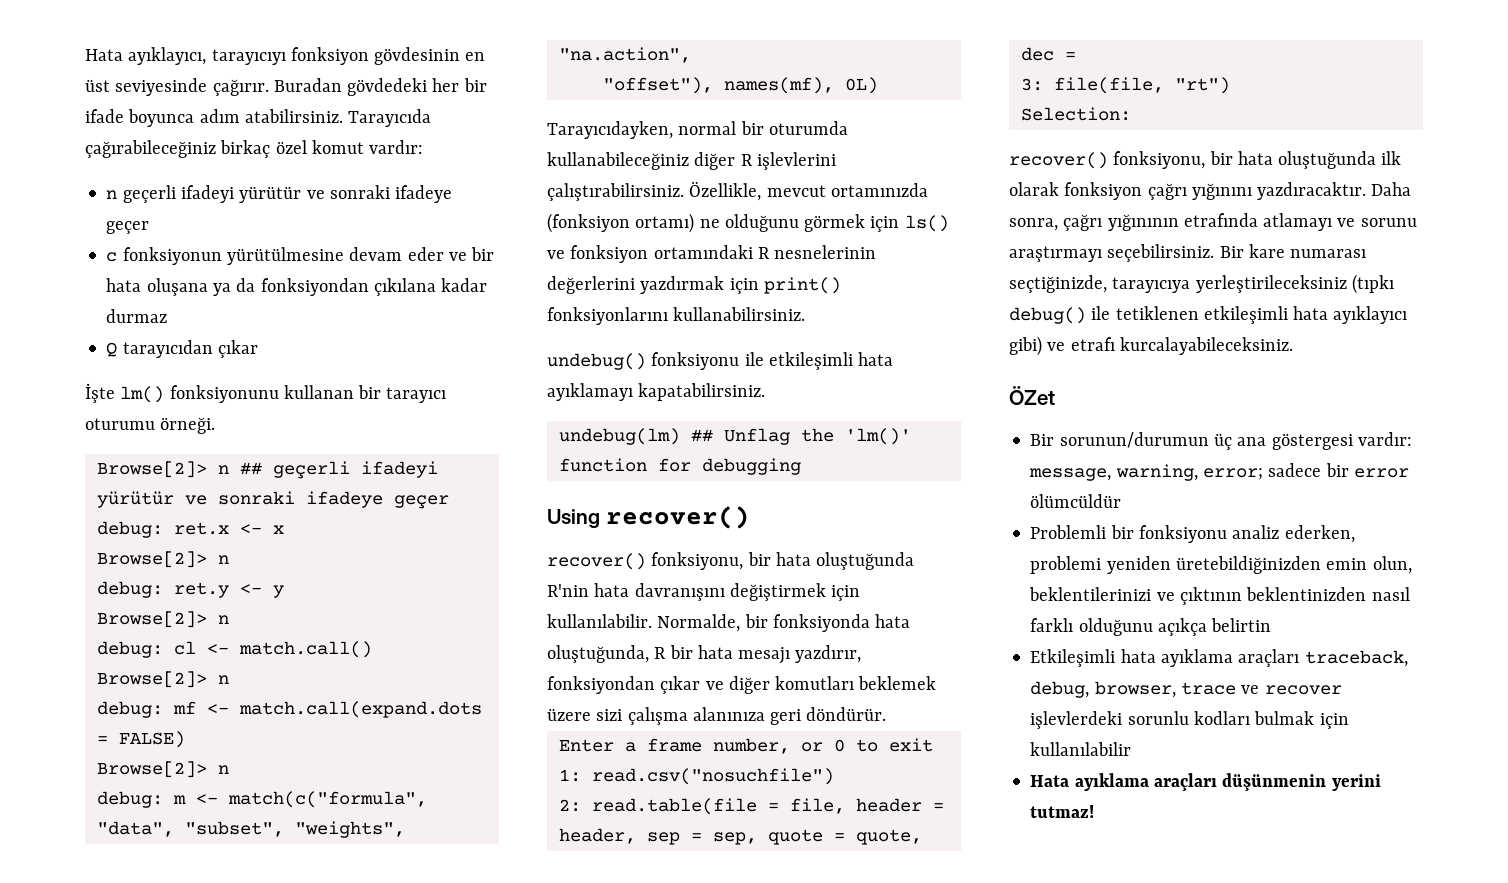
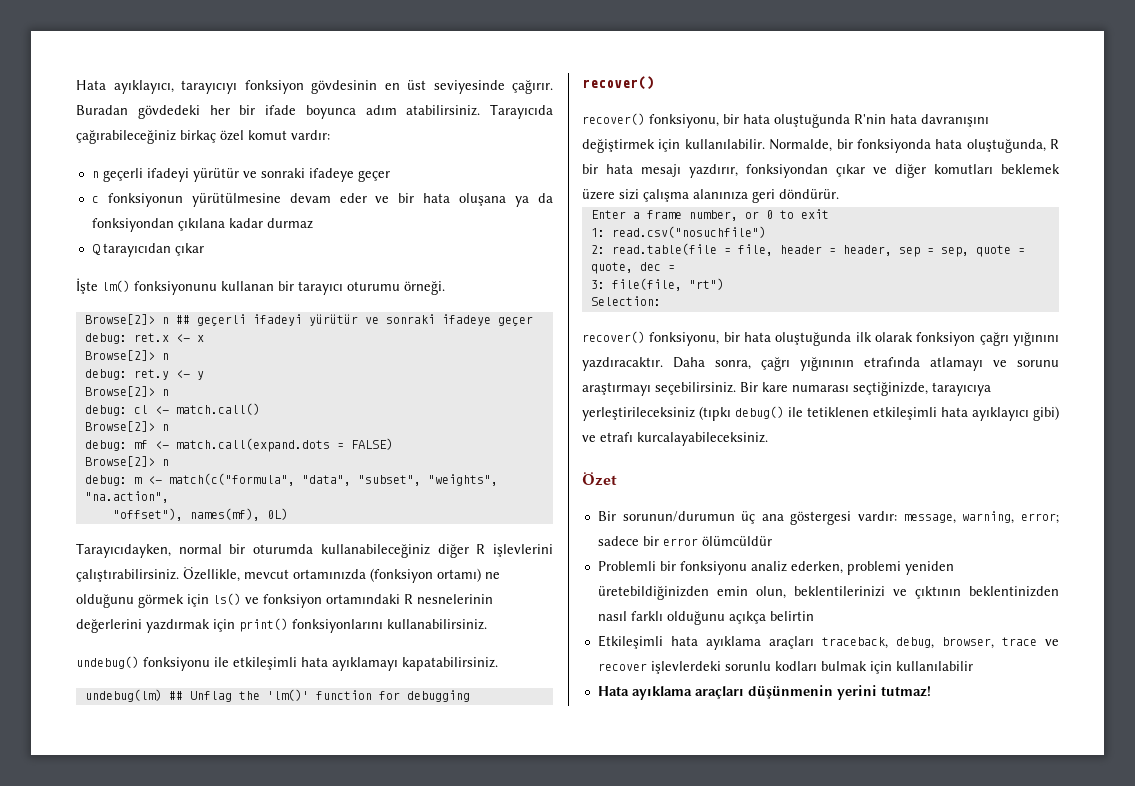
  undebug(lm) ## Unflag the 'lm()' function for debugging
- Using recover()
+ recover()
- ÖZet
+ Özet

